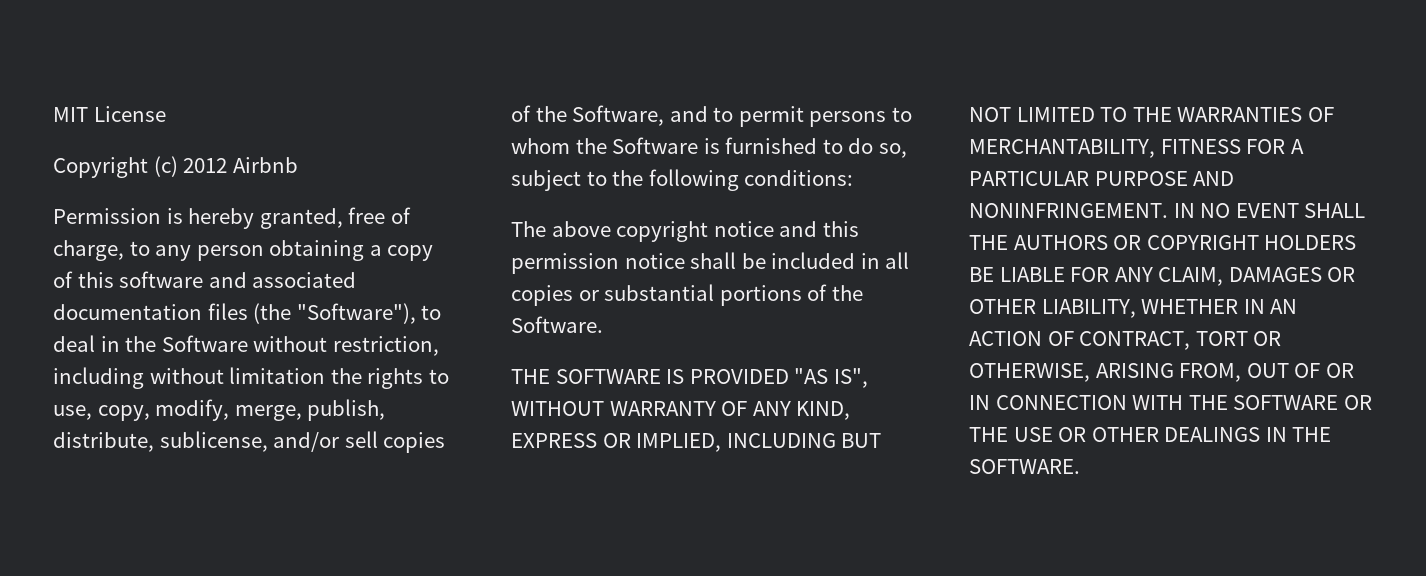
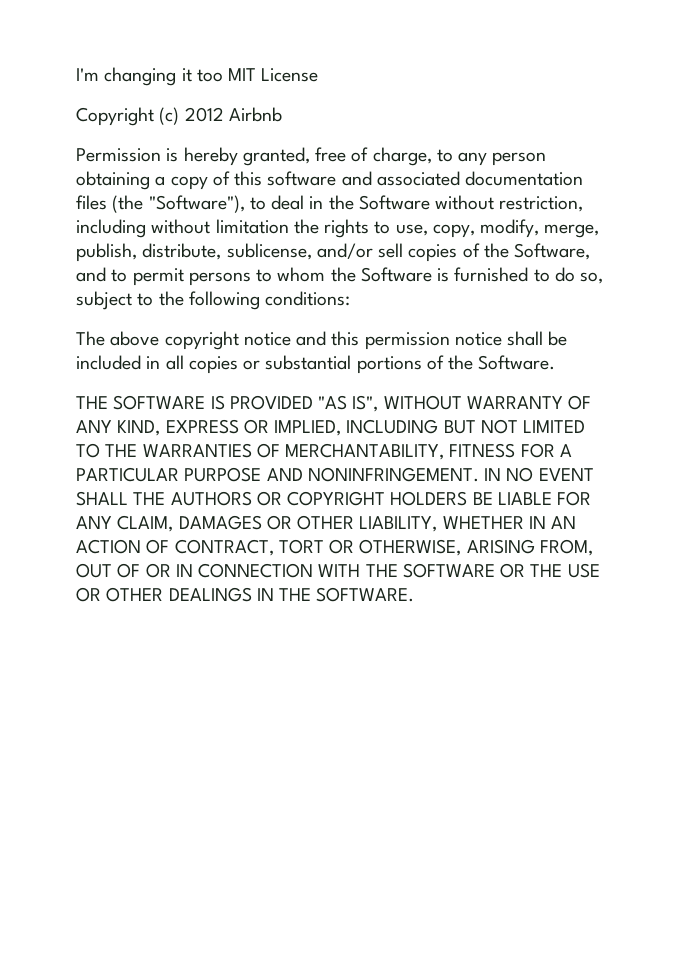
- MIT License
+ I'm changing it too MIT License

